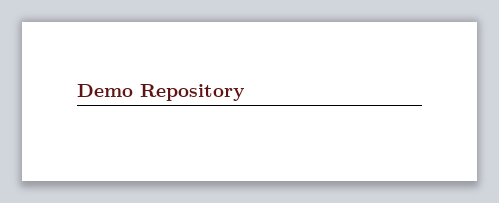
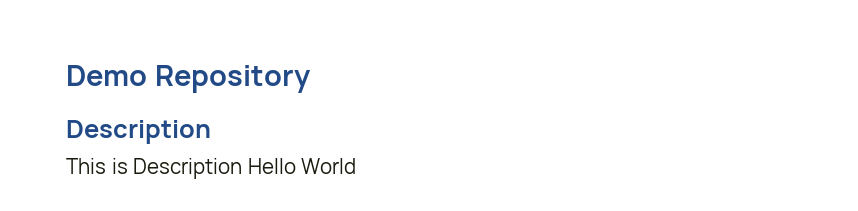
  Demo Repository
+ Description
+ This is Description Hello World

